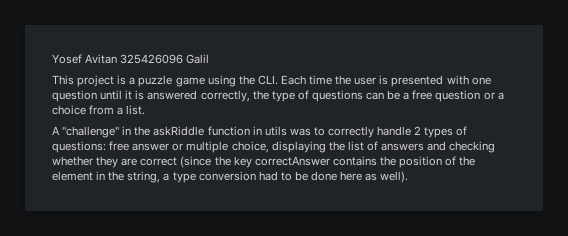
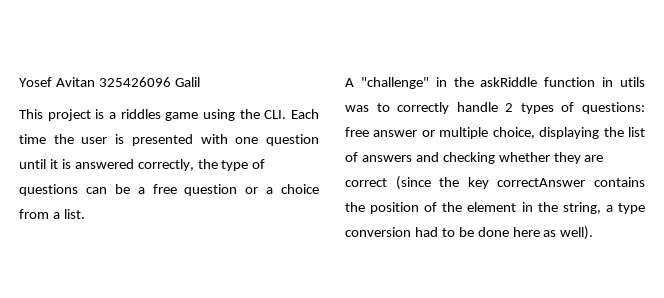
- This project is a puzzle game using the CLI. Each time the user is presented with one question until it is answered correctly, the type of questions can be a free question or a choice from a list.
+ This project is a riddles game using the CLI. Each time the user is presented with one question until it is answered correctly, the type of questions can be a free question or a choice from a list.

